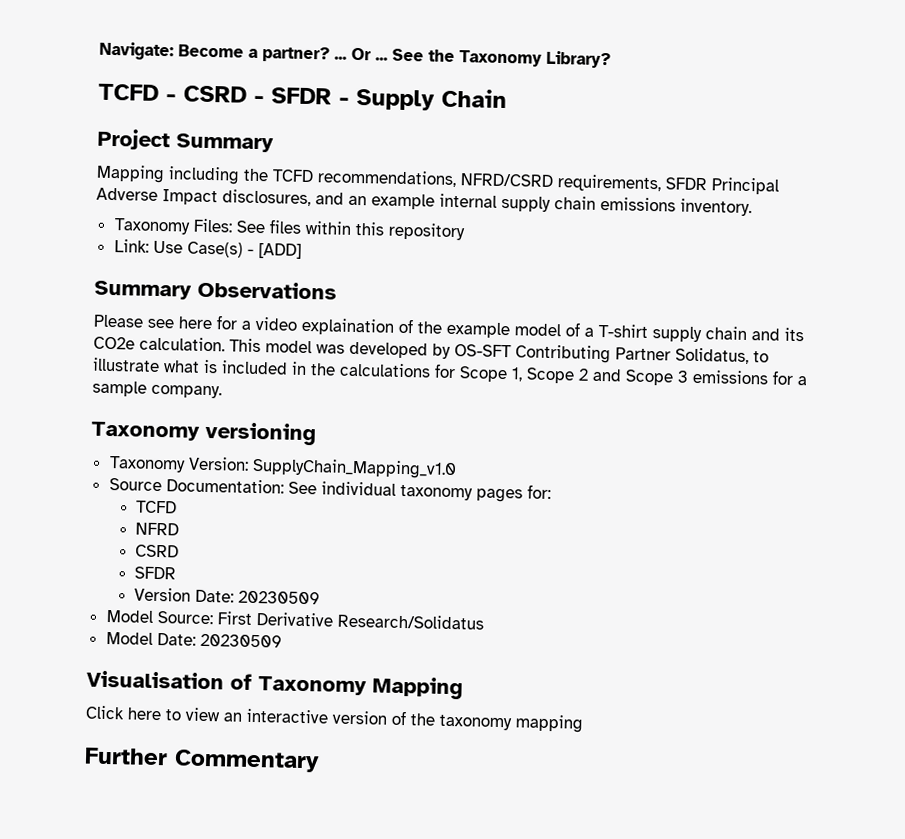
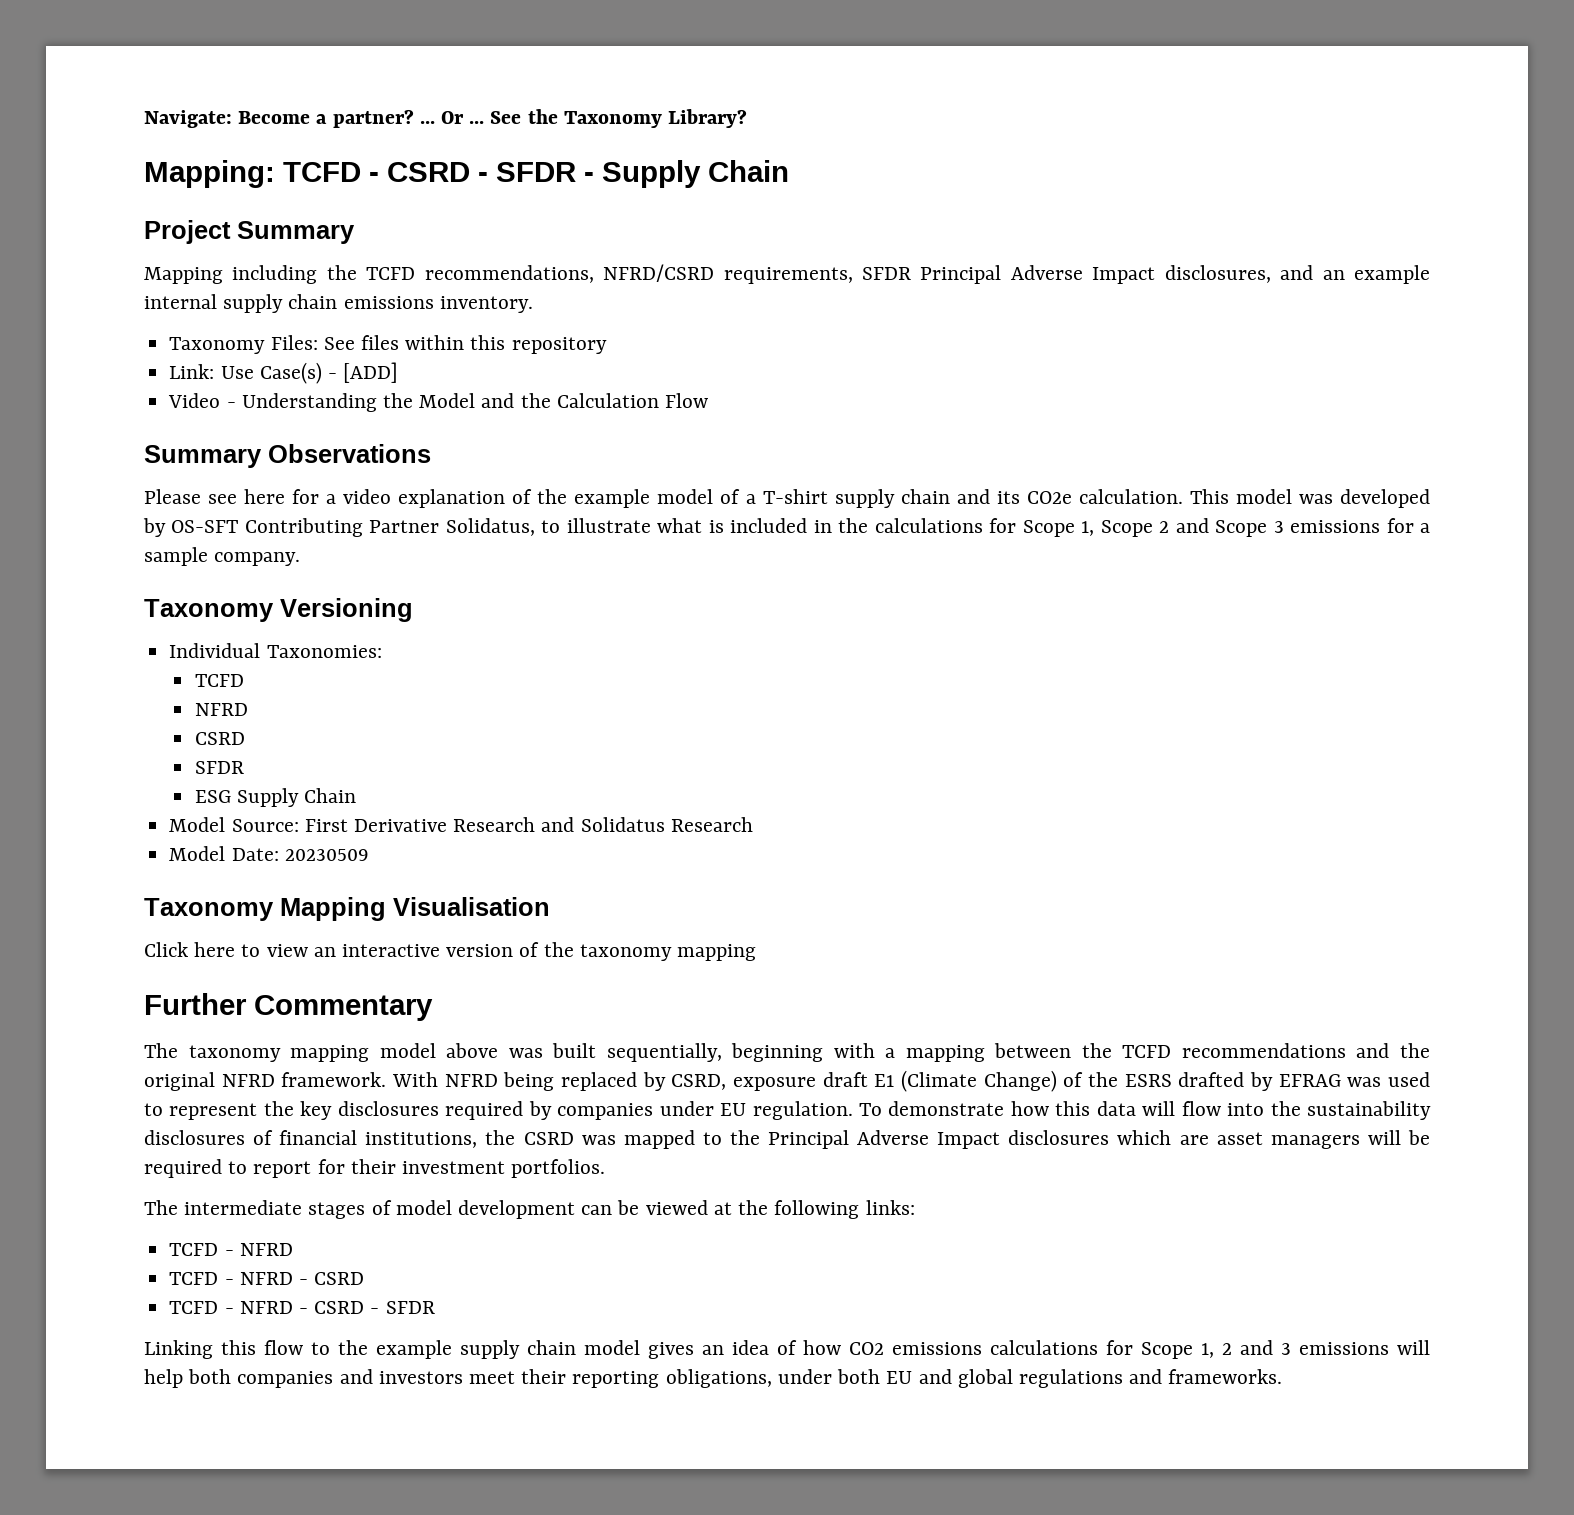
- TCFD - CSRD - SFDR - Supply Chain
+ Mapping: TCFD - CSRD - SFDR - Supply Chain
+ Video - Understanding the Model and the Calculation Flow
- Please see here for a video explaination of the example model of a T-shirt supply chain and its CO2e calculation.
+ Please see here for a video explanation of the example model of a T-shirt supply chain and its CO2e calculation.
- Taxonomy versioning
- Taxonomy Version: SupplyChain_Mapping_v1.0
- Source Documentation: See individual taxonomy pages for:
+ Taxonomy Versioning
+ Individual Taxonomies:
- Version Date: 20230509
+ ESG Supply Chain
- Model Source: First Derivative Research/Solidatus
+ Model Source: First Derivative Research and Solidatus Research
- Visualisation of Taxonomy Mapping
+ Taxonomy Mapping Visualisation
+ The taxonomy mapping model above was built sequentially, beginning with a mapping between the TCFD recommendations and the original NFRD framework. With NFRD being replaced by CSRD, exposure draft E1 (Climate Change) of the ESRS drafted by EFRAG was used to represent the key disclosures required by companies under EU regulation. To demonstrate how this data will flow into the sustainability disclosures of financial institutions, the CSRD was mapped to the Principal Adverse Impact disclosures which are asset managers will be required to report for their investment portfolios.
+ The intermediate stages of model development can be viewed at the following links:
+ TCFD - NFRD
+ TCFD - NFRD - CSRD
+ TCFD - NFRD - CSRD - SFDR
+ Linking this flow to the example supply chain model gives an idea of how CO2 emissions calculations for Scope 1, 2 and 3 emissions will help both companies and investors meet their reporting obligations, under both EU and global regulations and frameworks.

